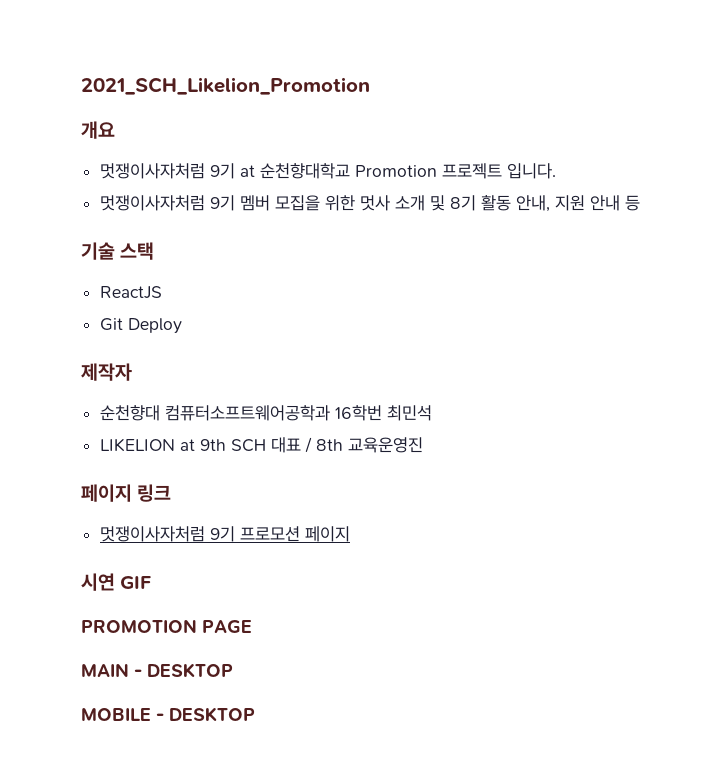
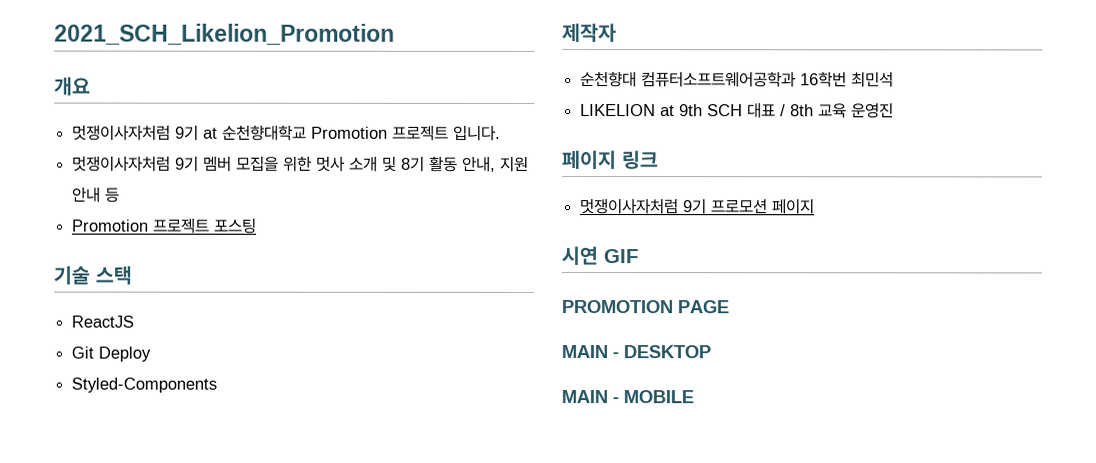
+ Promotion 프로젝트 포스팅
+ Styled-Components
- LIKELION at 9th SCH 대표 / 8th 교육운영진
+ LIKELION at 9th SCH 대표 / 8th 교육 운영진
- MOBILE - DESKTOP
+ MAIN - MOBILE

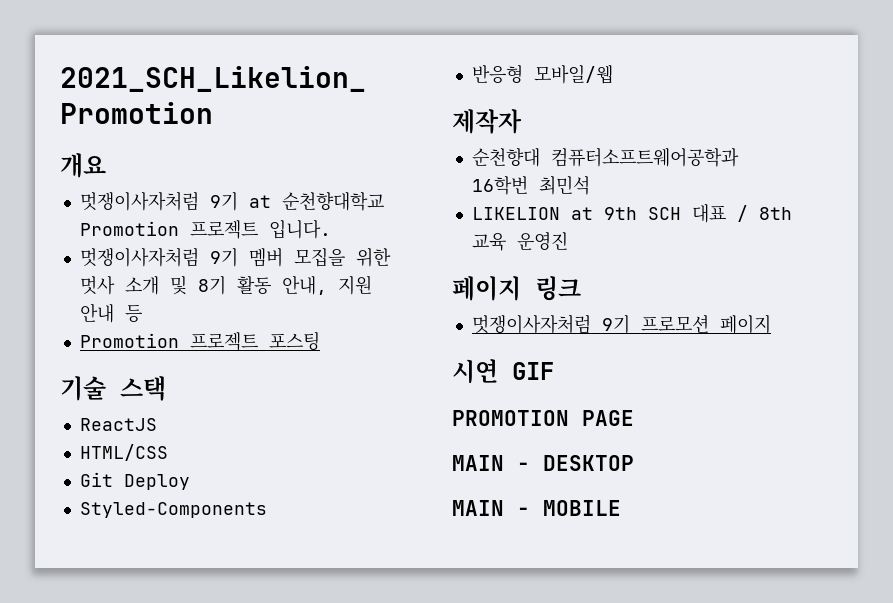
+ HTML/CSS
+ 반응형 모바일/웹

